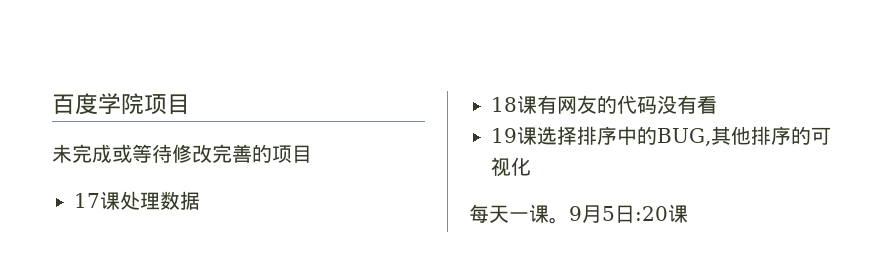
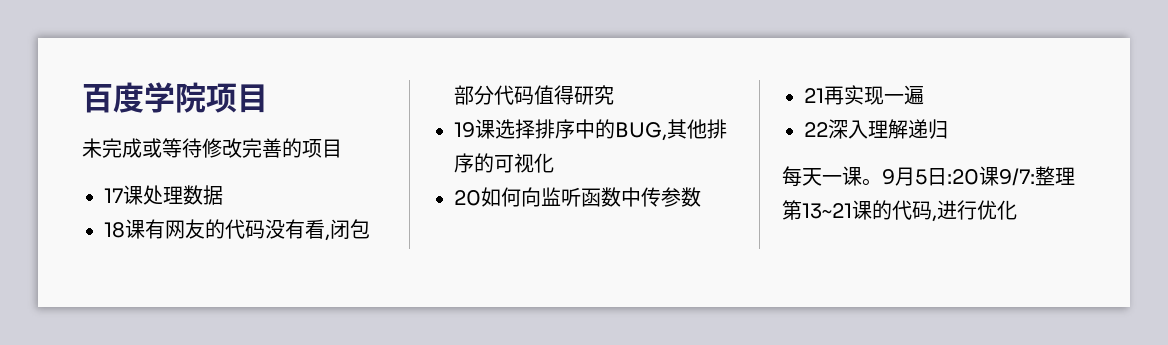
- 18课有网友的代码没有看
+ 18课有网友的代码没有看,闭包部分代码值得研究
+ 20如何向监听函数中传参数
+ 21再实现一遍
+ 22深入理解递归
- 9月5日:20课
+ 9月5日:20课9/7:整理第13~21课的代码,进行优化

